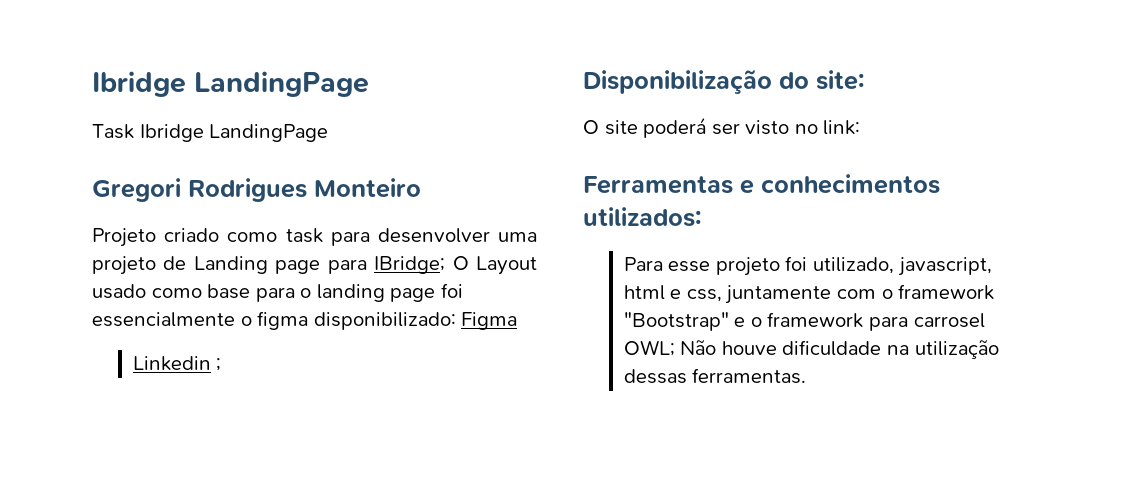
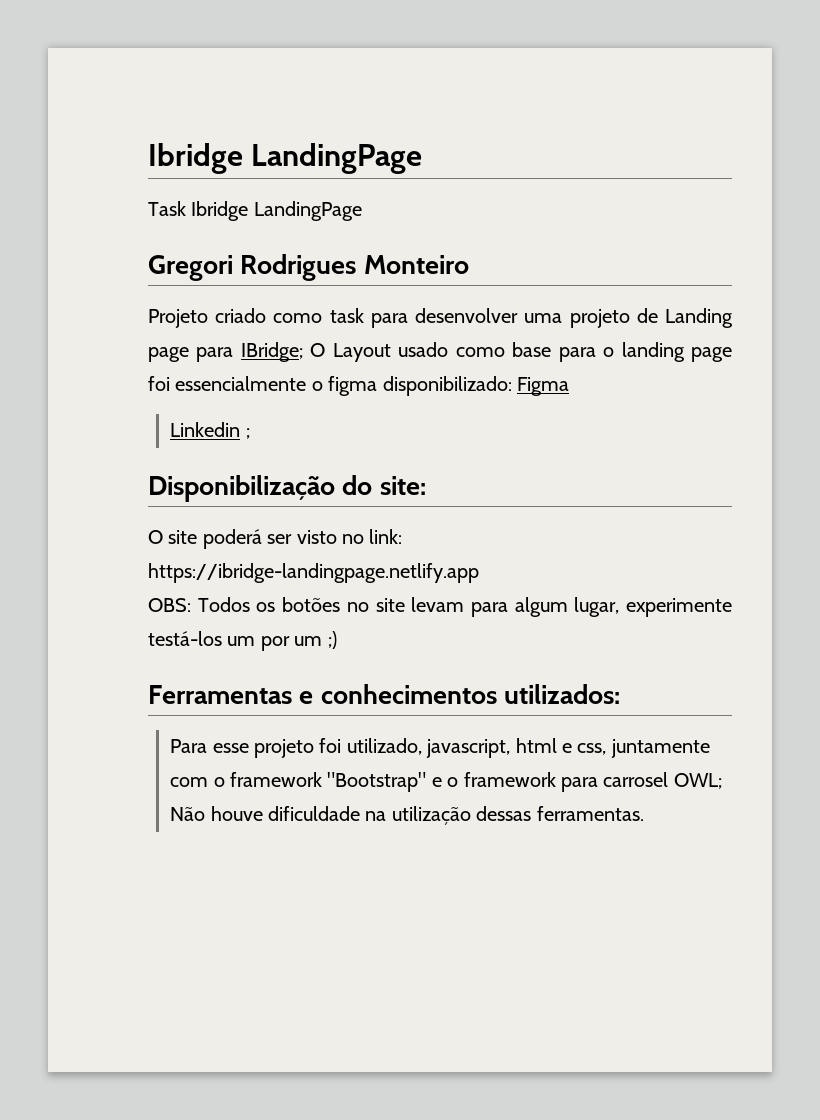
- O site poderá ser visto no link:
+ O site poderá ser visto no link: https://ibridge-landingpage.netlify.app
+ OBS: Todos os botões no site levam para algum lugar, experimente testá-los um por um ;)

